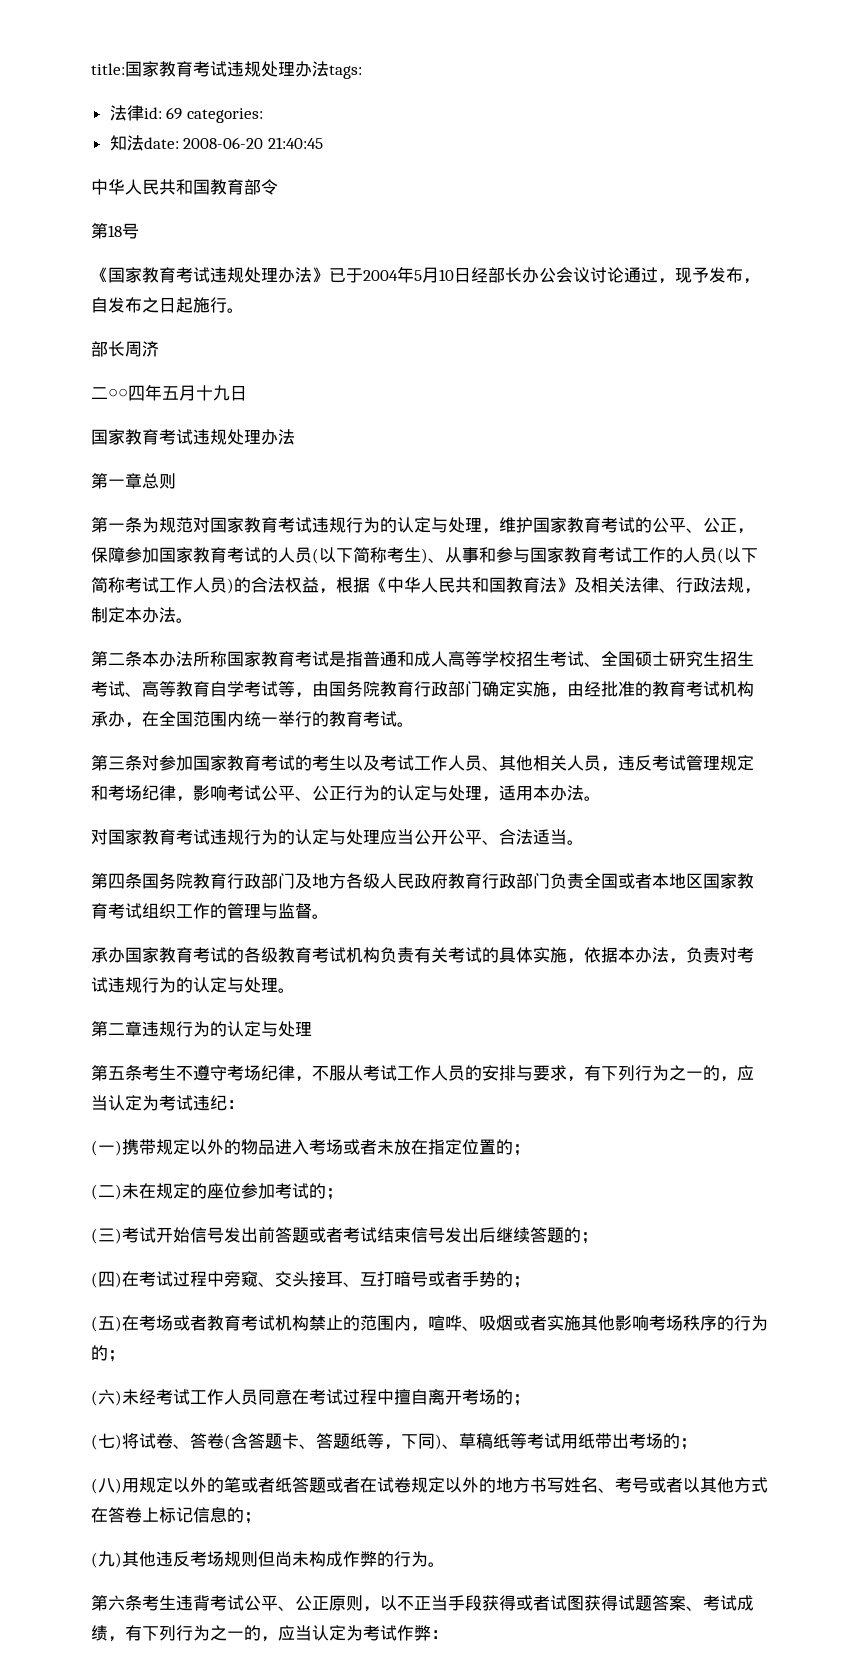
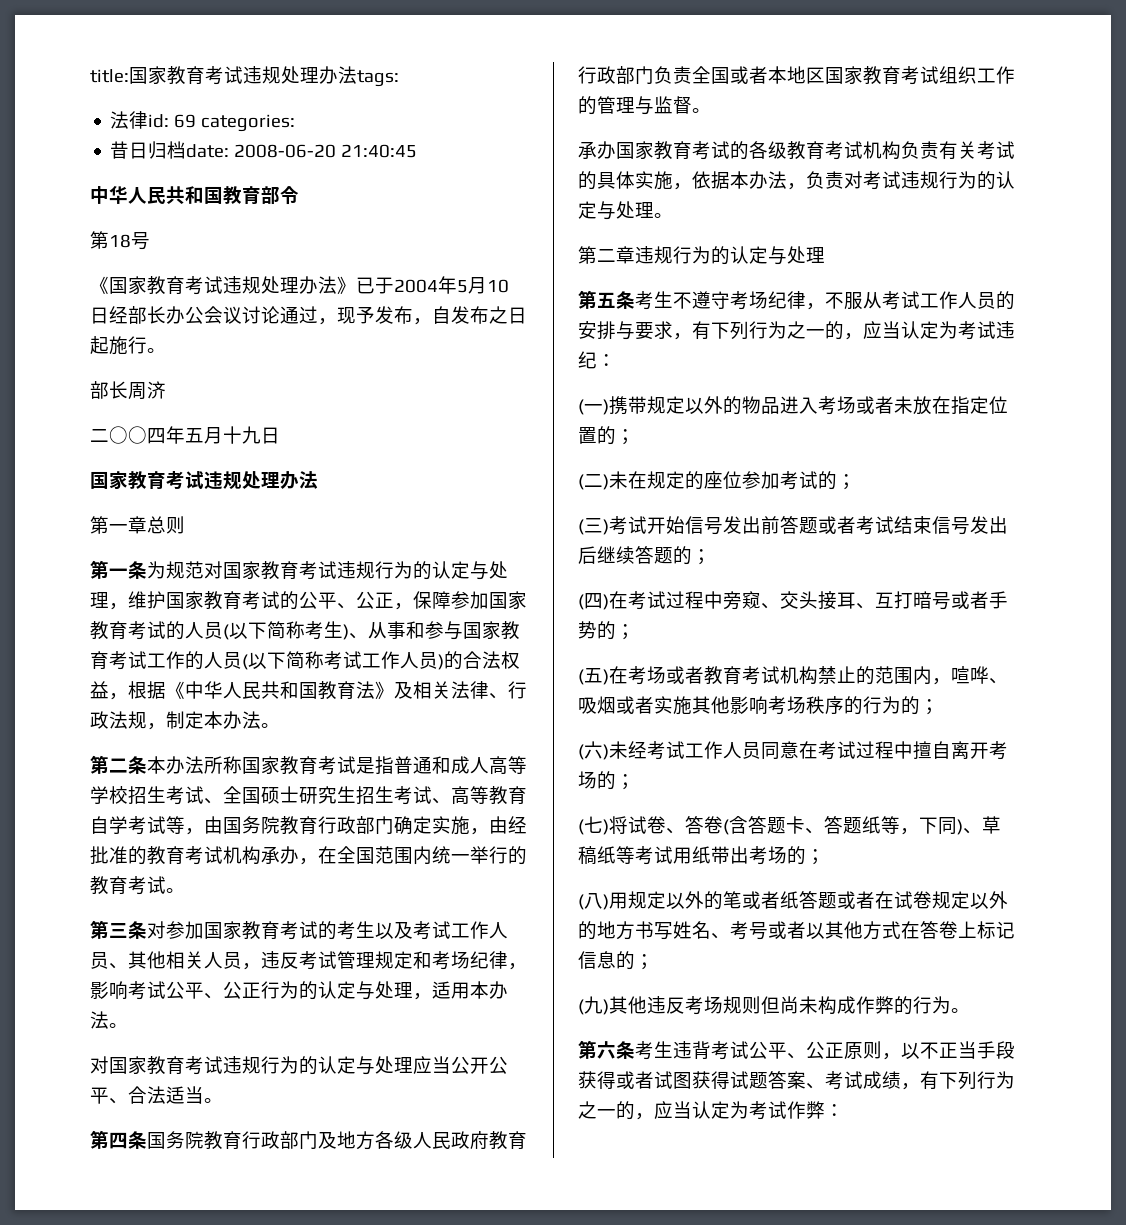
- 知法date: 2008-06-20 21:40:45
+ 昔日归档date: 2008-06-20 21:40:45

